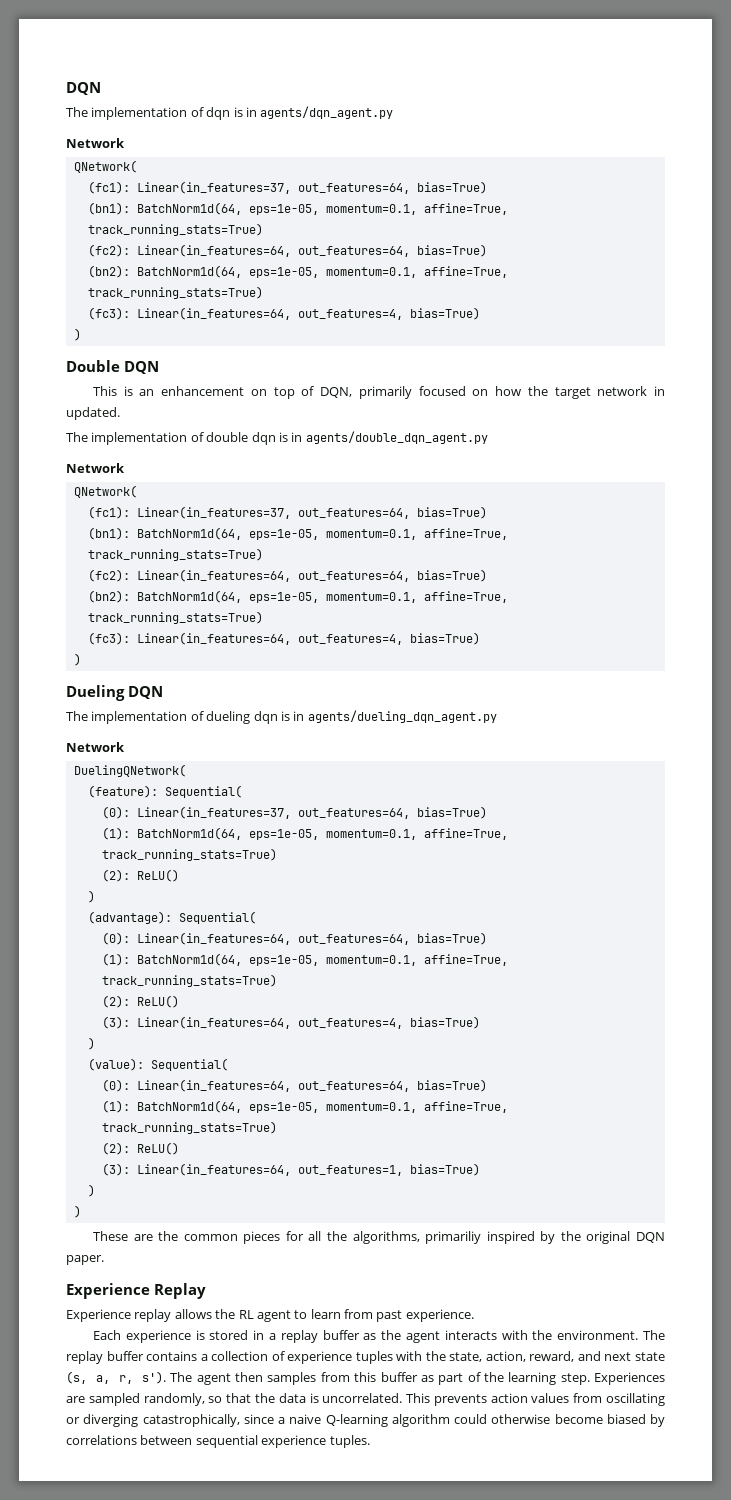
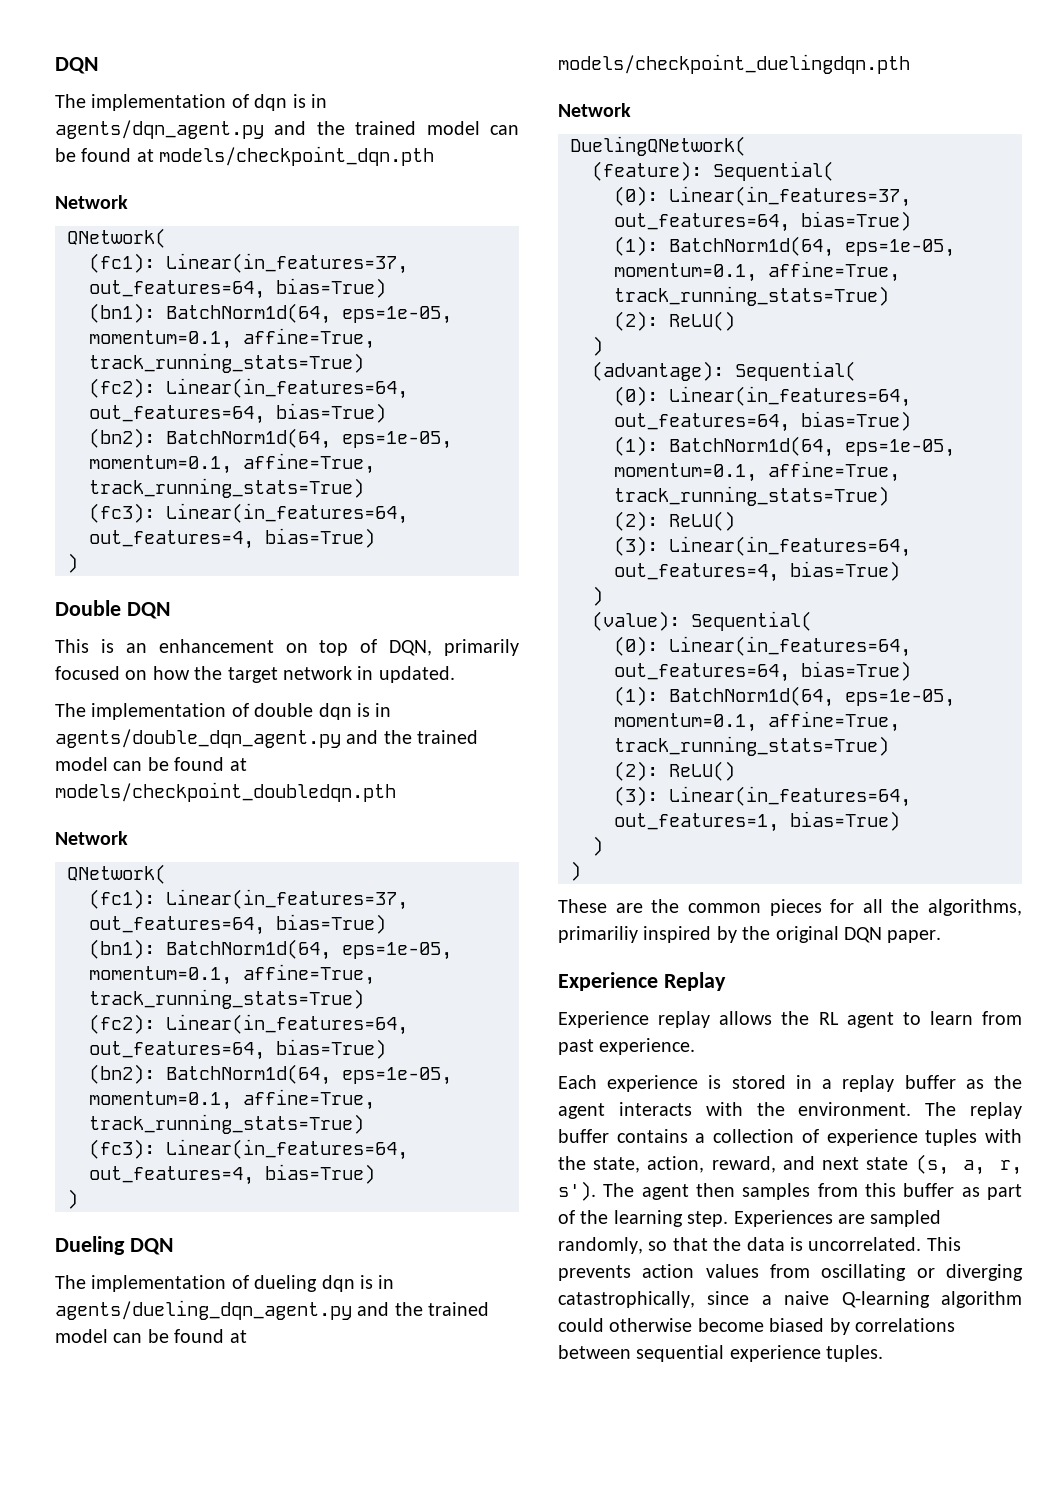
- The implementation of dqn is in agents/dqn_agent.py
+ The implementation of dqn is in agents/dqn_agent.py and the trained model can be found at models/checkpoint_dqn.pth
- The implementation of double dqn is in agents/double_dqn_agent.py
+ The implementation of double dqn is in agents/double_dqn_agent.py and the trained model can be found at models/checkpoint_doubledqn.pth
- The implementation of dueling dqn is in agents/dueling_dqn_agent.py
+ The implementation of dueling dqn is in agents/dueling_dqn_agent.py and the trained model can be found at models/checkpoint_duelingdqn.pth

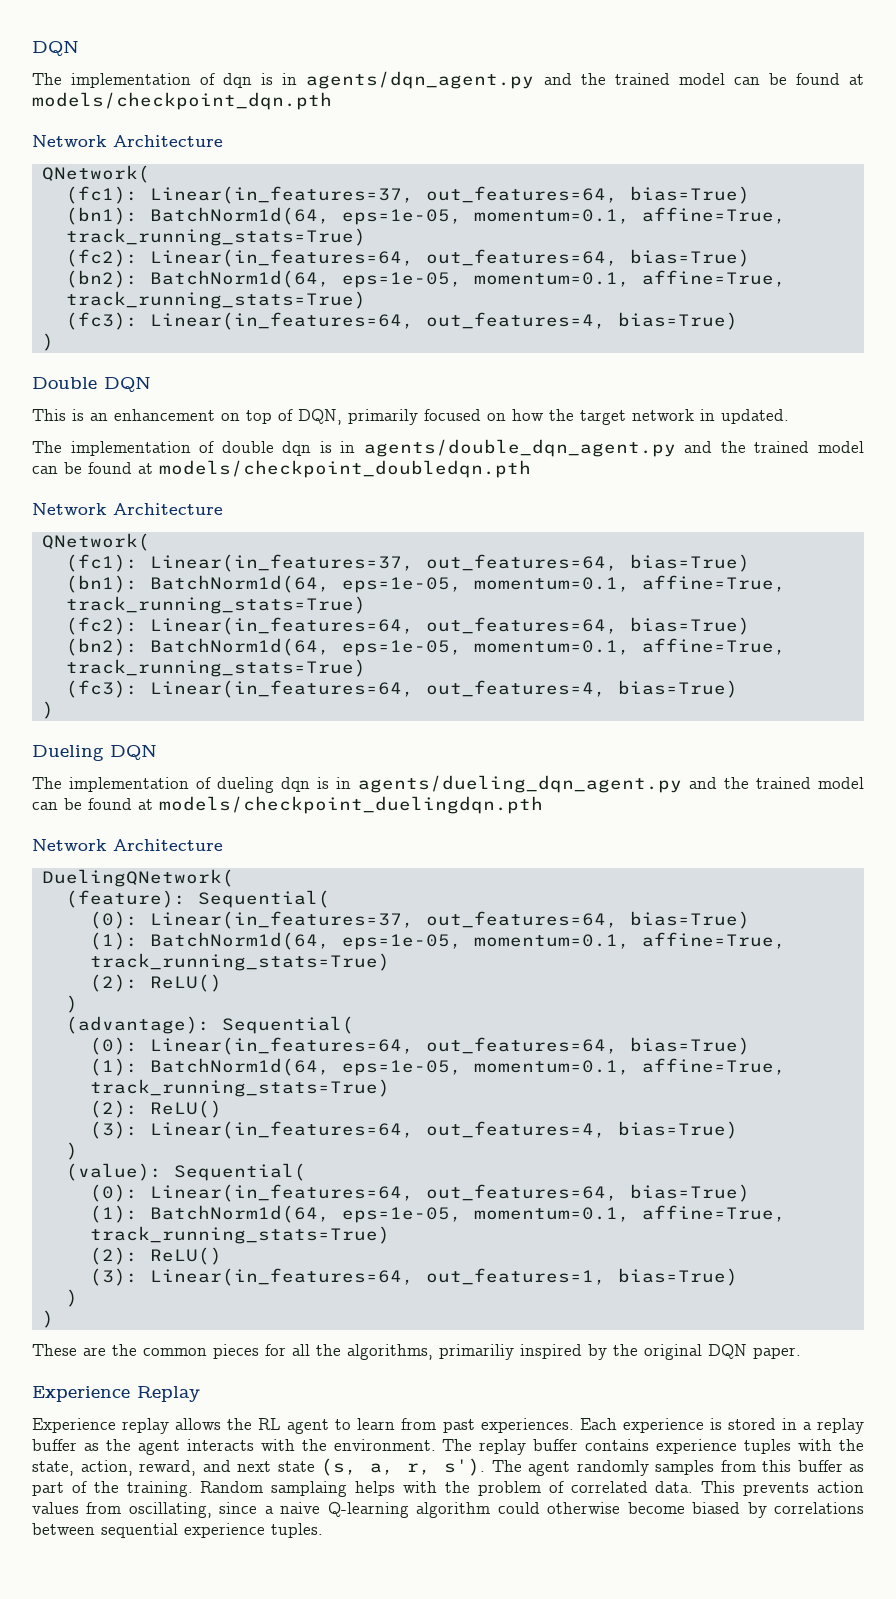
  The implementation of dqn is in agents/dqn_agent.py and the trained model can be found at models/checkpoint_dqn.pth
- Network
+ Network Architecture
  The implementation of double dqn is in agents/double_dqn_agent.py and the trained model can be found at models/checkpoint_doubledqn.pth
- Network
+ Network Architecture
  The implementation of dueling dqn is in agents/dueling_dqn_agent.py and the trained model can be found at models/checkpoint_duelingdqn.pth
- Network
+ Network Architecture
- Experience replay allows the RL agent to learn from past experience.
- Each experience is stored in a replay buffer as the agent interacts with the environment.
+ Experience replay allows the RL agent to learn from past experiences. Each experience is stored in a replay buffer as the agent interacts with the environment.
- The replay buffer contains a collection of experience tuples with the state, action, reward, and next state (s, a, r, s').
+ The replay buffer contains experience tuples with the state, action, reward, and next state (s, a, r, s').
- The agent then samples from this buffer as part of the learning step. Experiences are sampled randomly, so that the data is uncorrelated.
+ The agent randomly samples from this buffer as part of the training. Random samplaing helps with the problem of correlated data.
- This prevents action values from oscillating or diverging catastrophically, since a naive Q-learning algorithm could otherwise become biased by correlations between sequential experience tuples.
+ This prevents action values from oscillating, since a naive Q-learning algorithm could otherwise become biased by correlations between sequential experience tuples.

